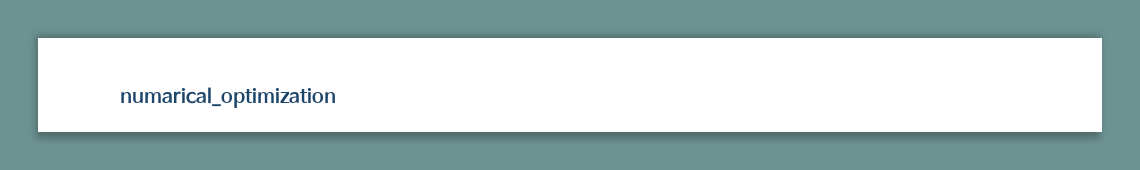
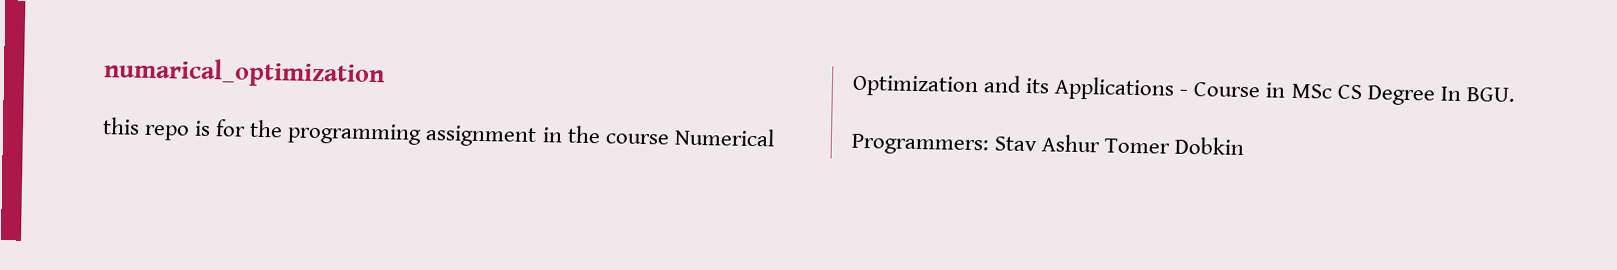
+ this repo is for the programming assignment in the course Numerical Optimization and its Applications - Course in MSc CS Degree In BGU.
+ Programmers: Stav Ashur Tomer Dobkin

